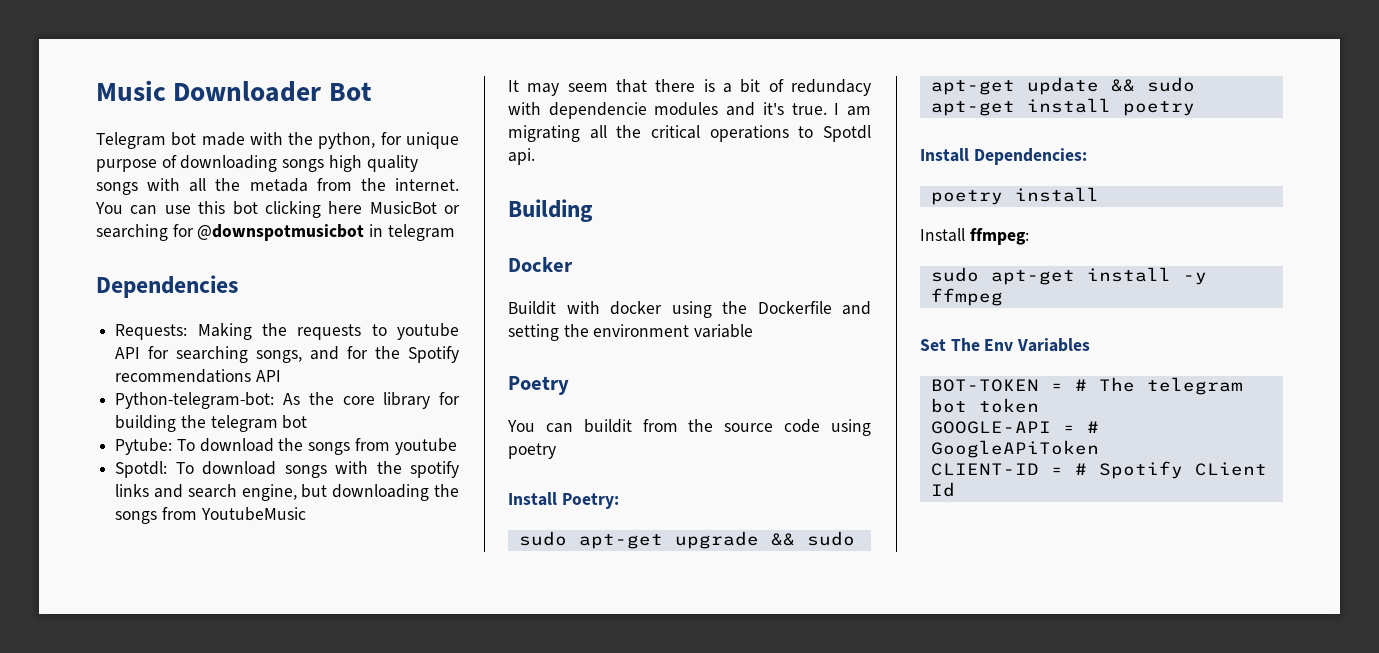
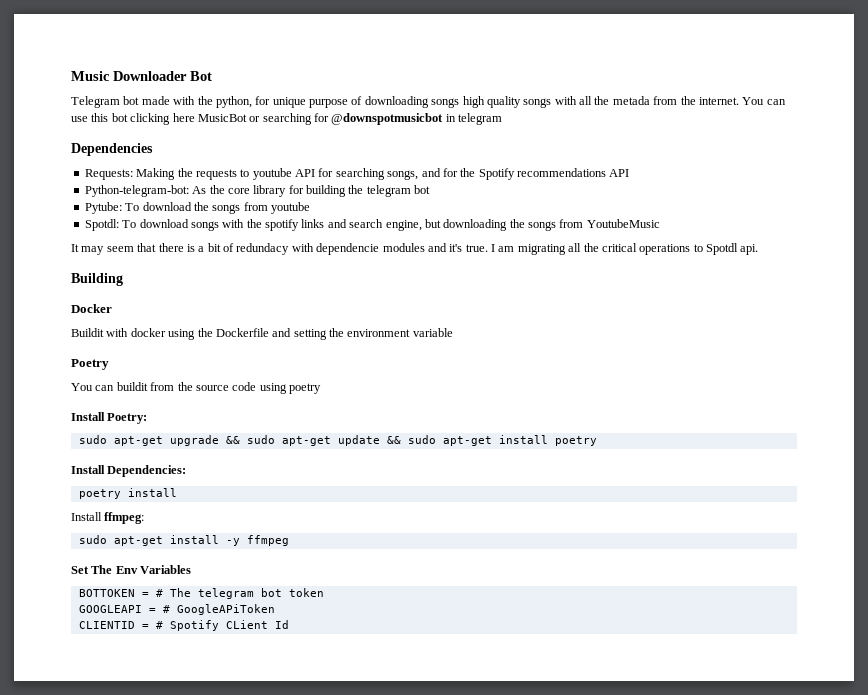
- BOT-TOKEN = # The telegram bot token
+ BOTTOKEN = # The telegram bot token
- GOOGLE-API = # GoogleAPiToken
+ GOOGLEAPI = # GoogleAPiToken
- CLIENT-ID = # Spotify CLient Id
+ CLIENTID = # Spotify CLient Id

